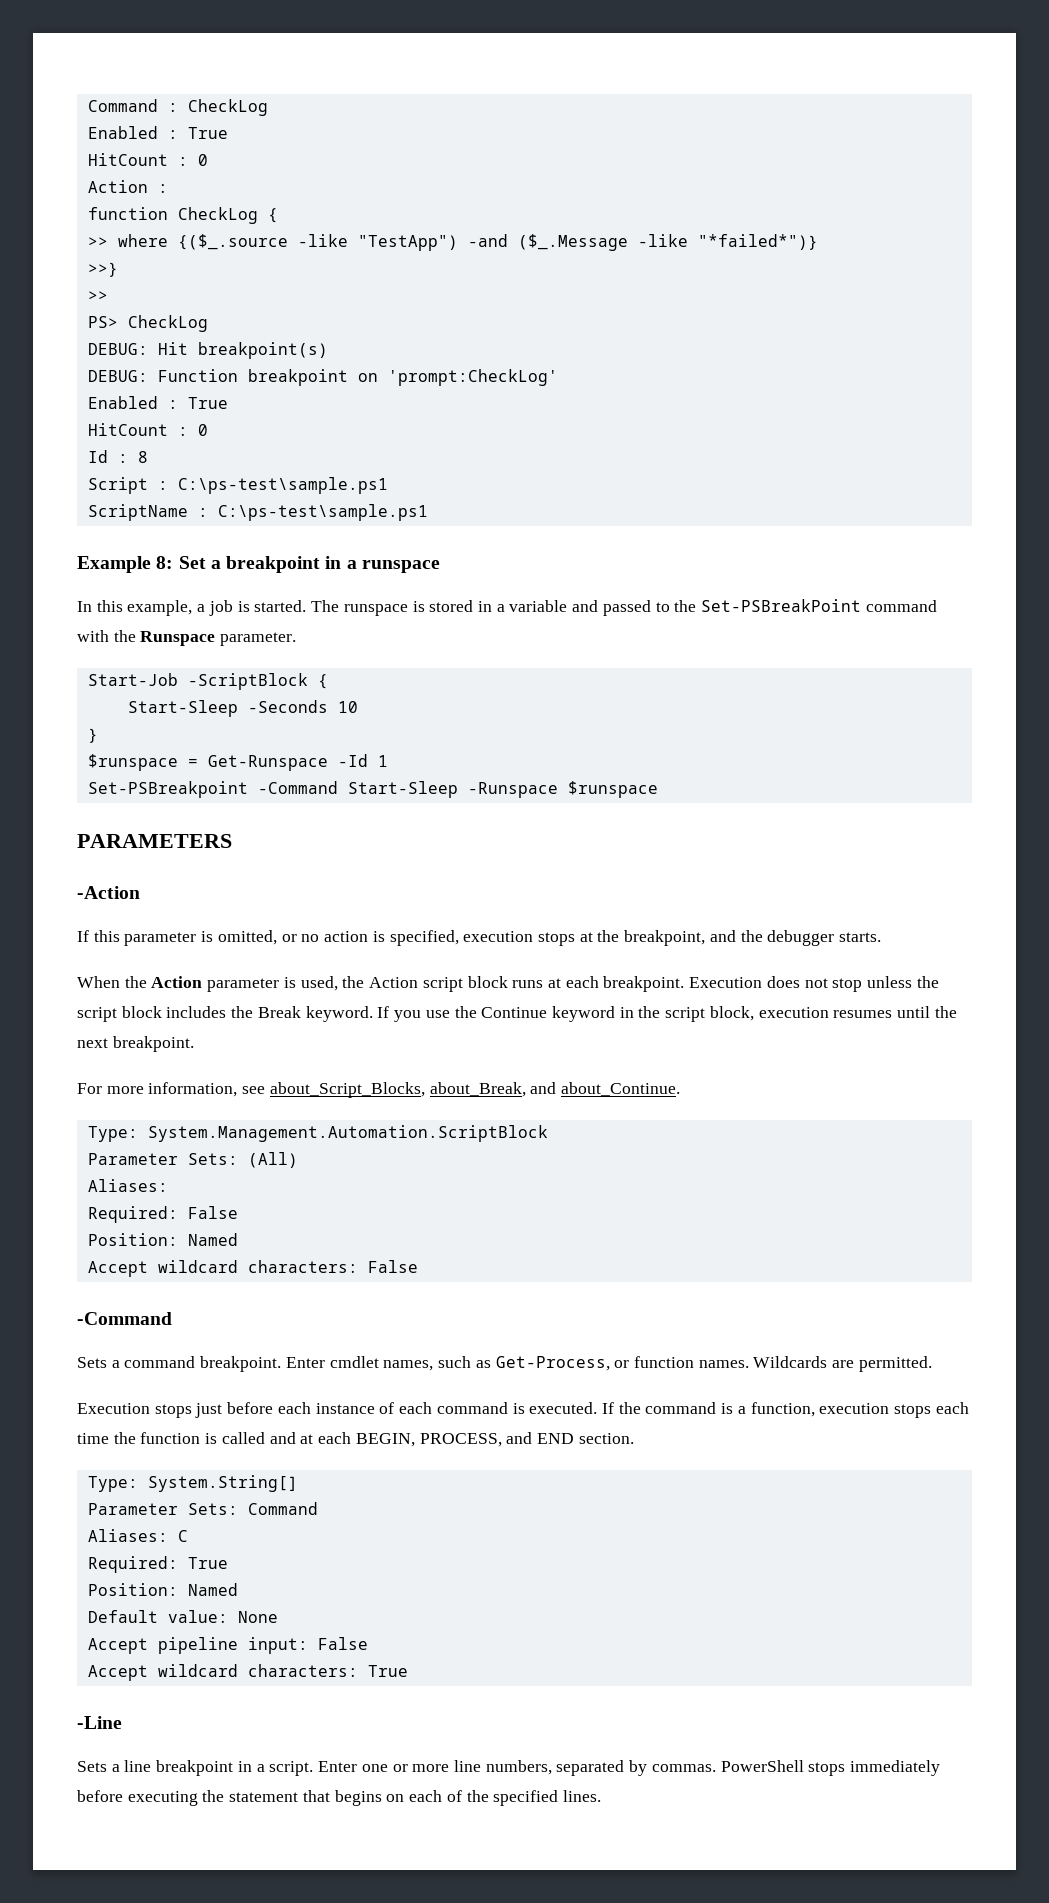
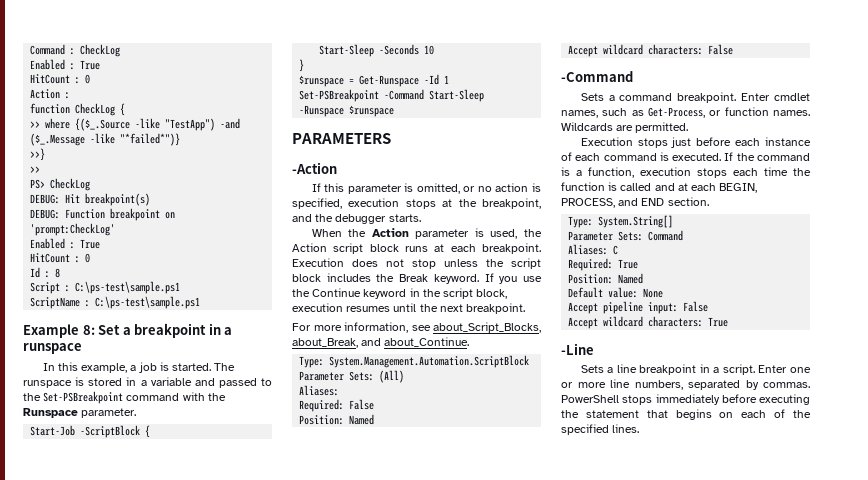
- >> where {($_.source -like "TestApp") -and ($_.Message -like "*failed*")}
+ >> where {($_.Source -like "TestApp") -and ($_.Message -like "*failed*")}
- The runspace is stored in a variable and passed to the Set-PSBreakPoint command with the Runspace parameter.
+ The runspace is stored in a variable and passed to the Set-PSBreakpoint command with the Runspace parameter.

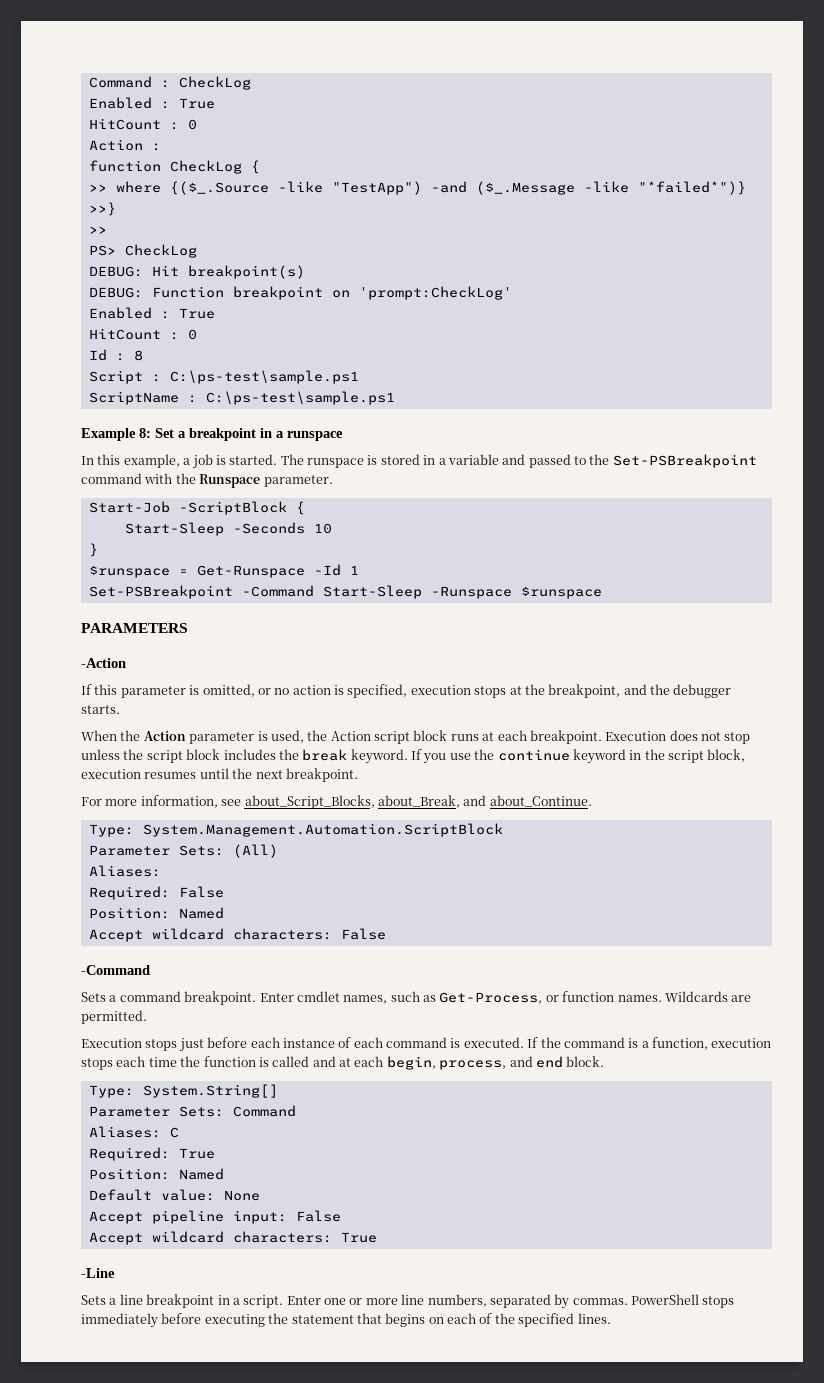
- Execution does not stop unless the script block includes the Break keyword.
+ Execution does not stop unless the script block includes the break keyword.
- If you use the Continue keyword in the script block, execution resumes until the next breakpoint.
+ If you use the continue keyword in the script block, execution resumes until the next breakpoint.
- If the command is a function, execution stops each time the function is called and at each BEGIN, PROCESS, and END section.
+ If the command is a function, execution stops each time the function is called and at each begin, process, and end block.

